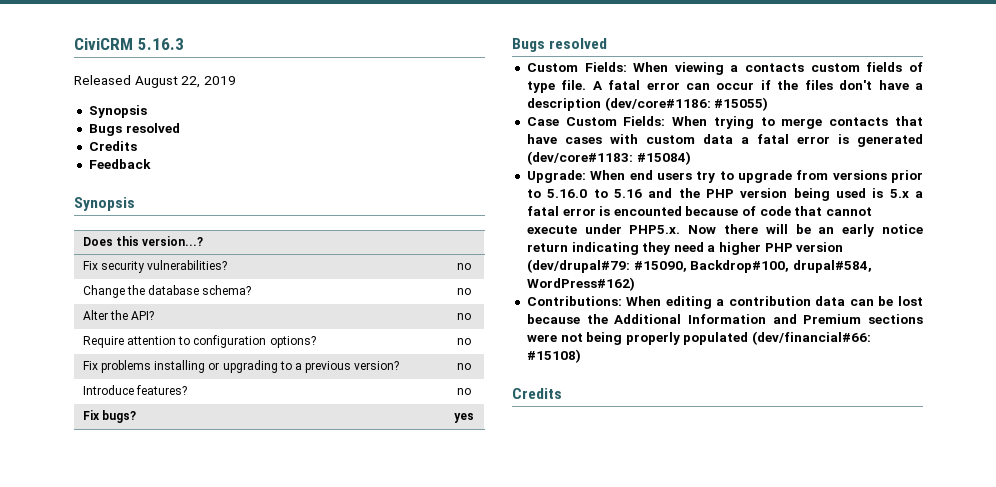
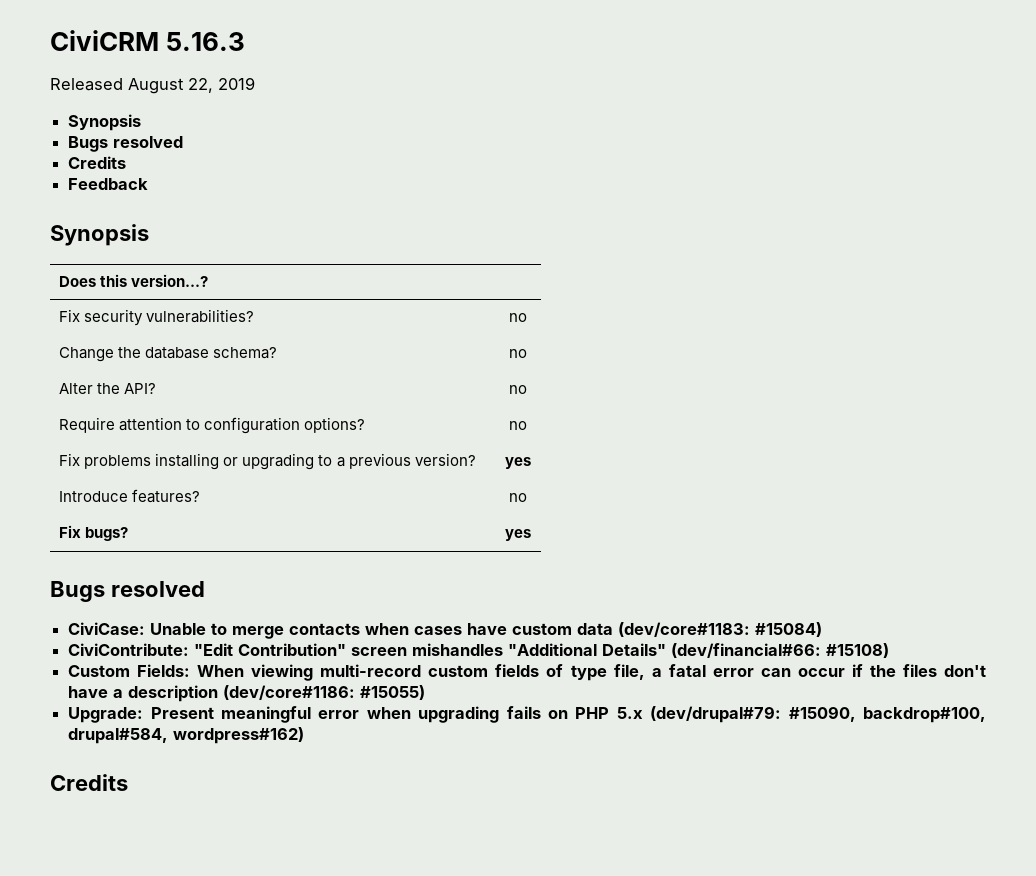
- Fix problems installing or upgrading to a previous version? | no
+ Fix problems installing or upgrading to a previous version? | yes
+ CiviCase: Unable to merge contacts when cases have custom data (dev/core#1183: #15084)
+ CiviContribute: "Edit Contribution" screen mishandles "Additional Details" (dev/financial#66: #15108)
- Custom Fields: When viewing a contacts custom fields of type file. A fatal error can occur if the files don't have a description (dev/core#1186: #15055)
+ Custom Fields: When viewing multi-record custom fields of type file, a fatal error can occur if the files don't have a description (dev/core#1186: #15055)
- Case Custom Fields: When trying to merge contacts that have cases with custom data a fatal error is generated (dev/core#1183: #15084)
- Upgrade: When end users try to upgrade from versions prior to 5.16.0 to 5.16 and the PHP version being used is 5.x a fatal error is encounted because of code that cannot execute under PHP5.x. Now there will be an early notice return indicating they need a higher PHP version (dev/drupal#79: #15090, Backdrop#100, drupal#584, WordPress#162)
- Contributions: When editing a contribution data can be lost because the Additional Information and Premium sections were not being properly populated (dev/financial#66: #15108)
+ Upgrade: Present meaningful error when upgrading fails on PHP 5.x (dev/drupal#79: #15090, backdrop#100, drupal#584, wordpress#162)

